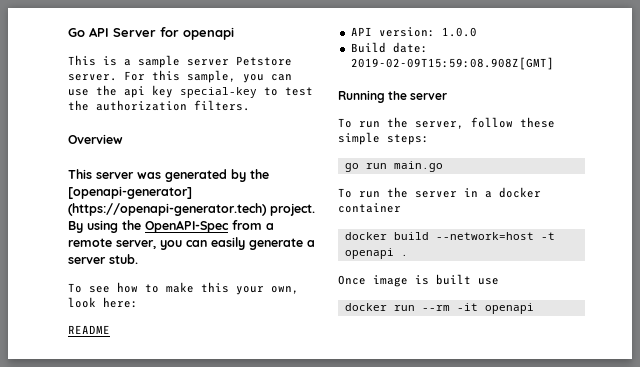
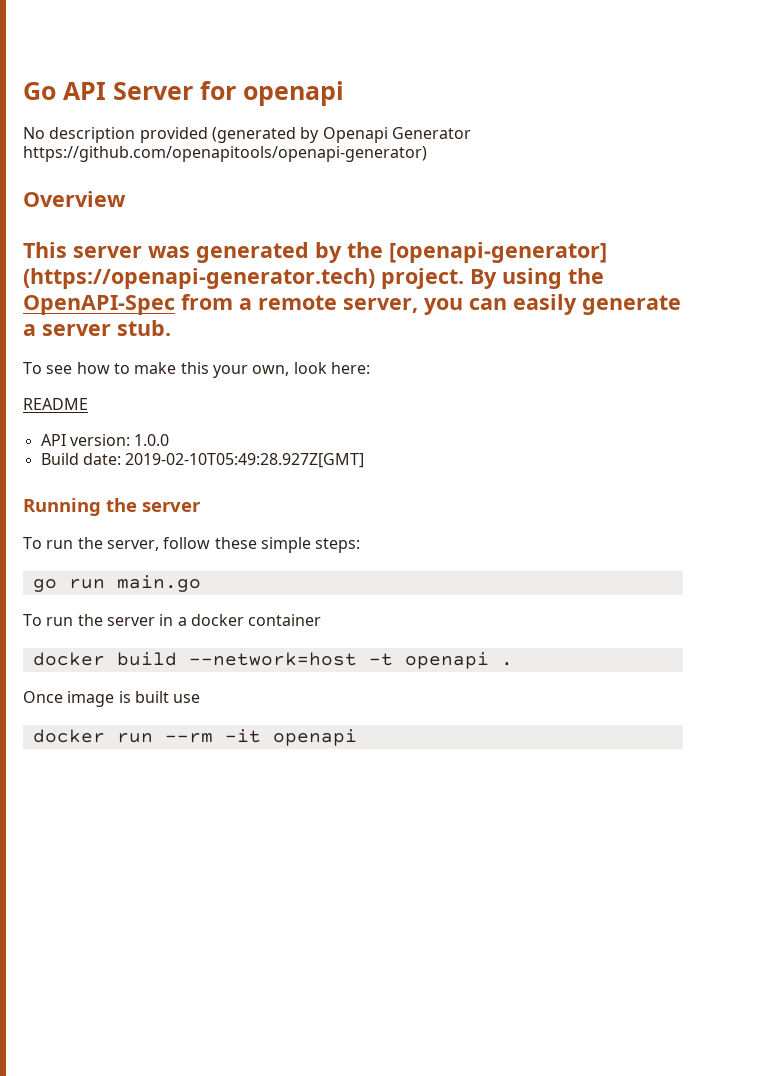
- This is a sample server Petstore server. For this sample, you can use the api key special-key to test the authorization filters.
+ No description provided (generated by Openapi Generator https://github.com/openapitools/openapi-generator)
- Build date: 2019-02-09T15:59:08.908Z[GMT]
+ Build date: 2019-02-10T05:49:28.927Z[GMT]

